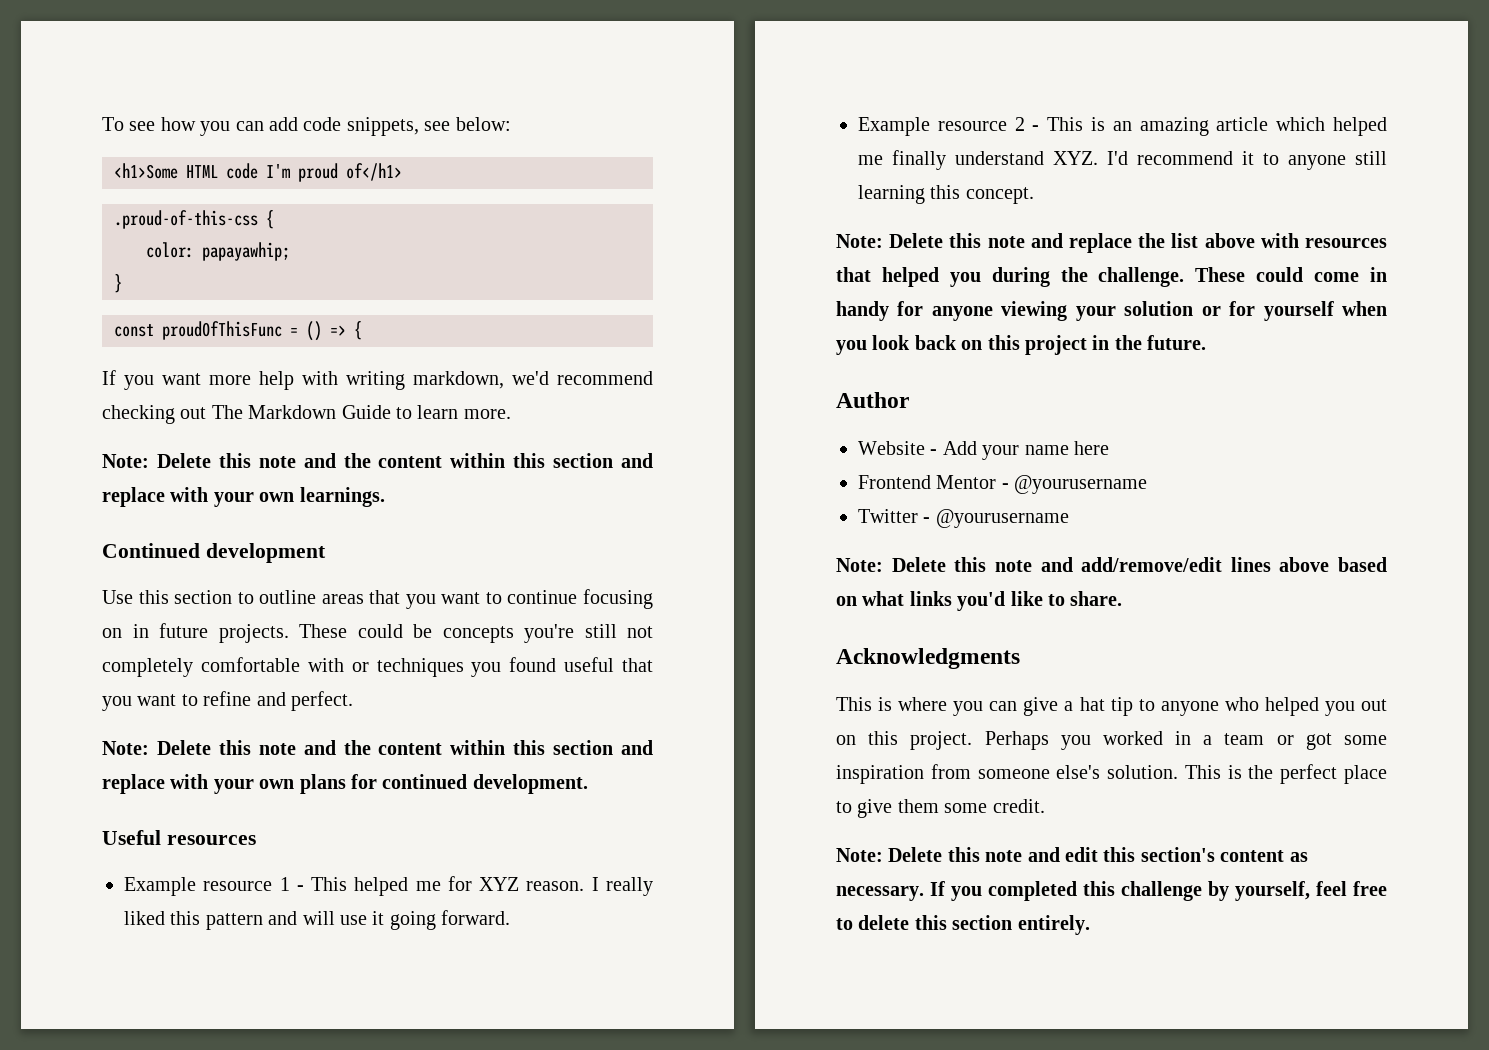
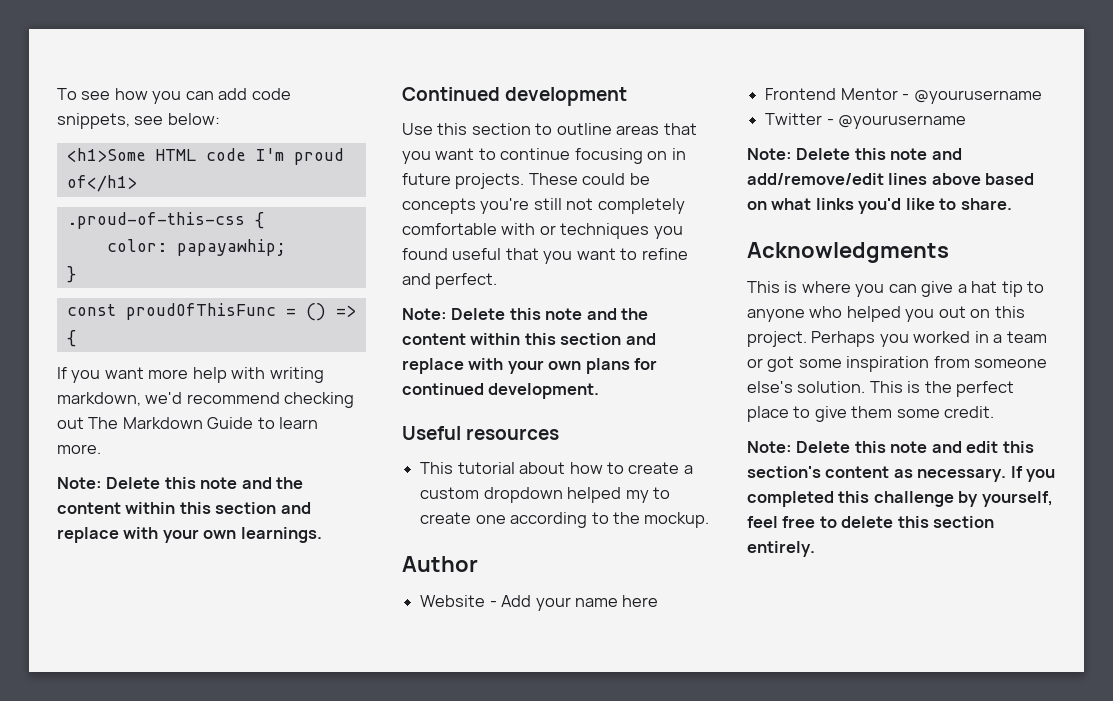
- Example resource 1 - This helped me for XYZ reason. I really liked this pattern and will use it going forward.
- Example resource 2 - This is an amazing article which helped me finally understand XYZ. I'd recommend it to anyone still learning this concept.
- Note: Delete this note and replace the list above with resources that helped you during the challenge. These could come in handy for anyone viewing your solution or for yourself when you look back on this project in the future.
+ This tutorial about how to create a custom dropdown helped my to create one according to the mockup.

